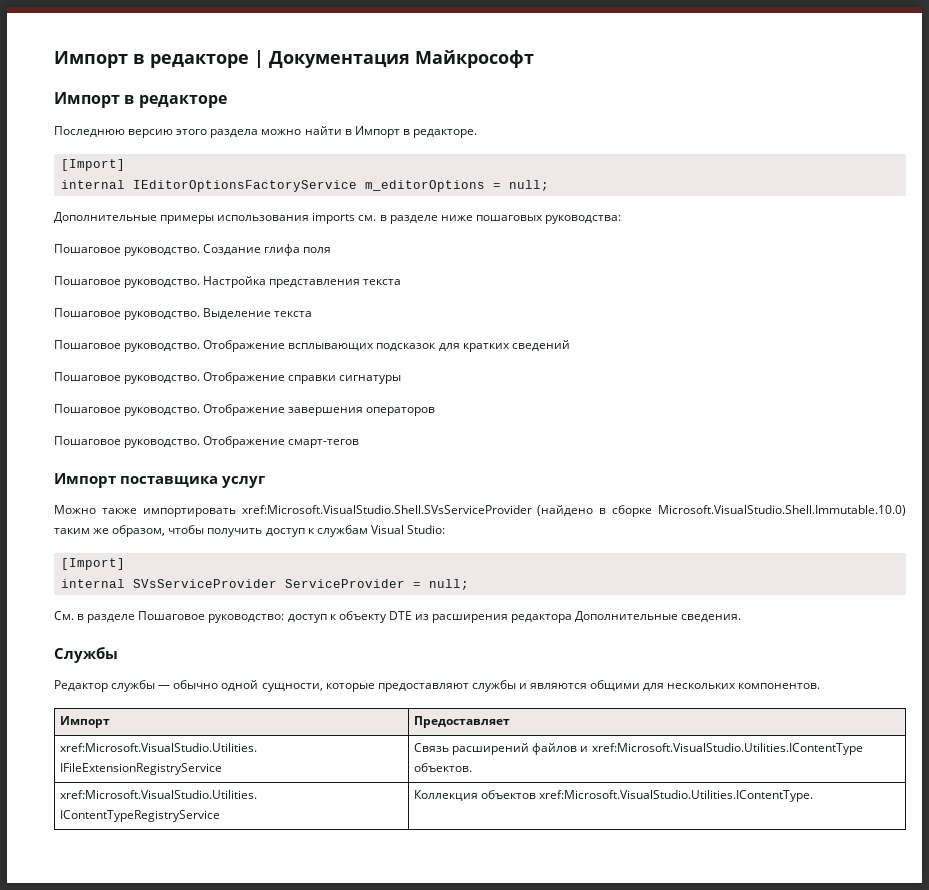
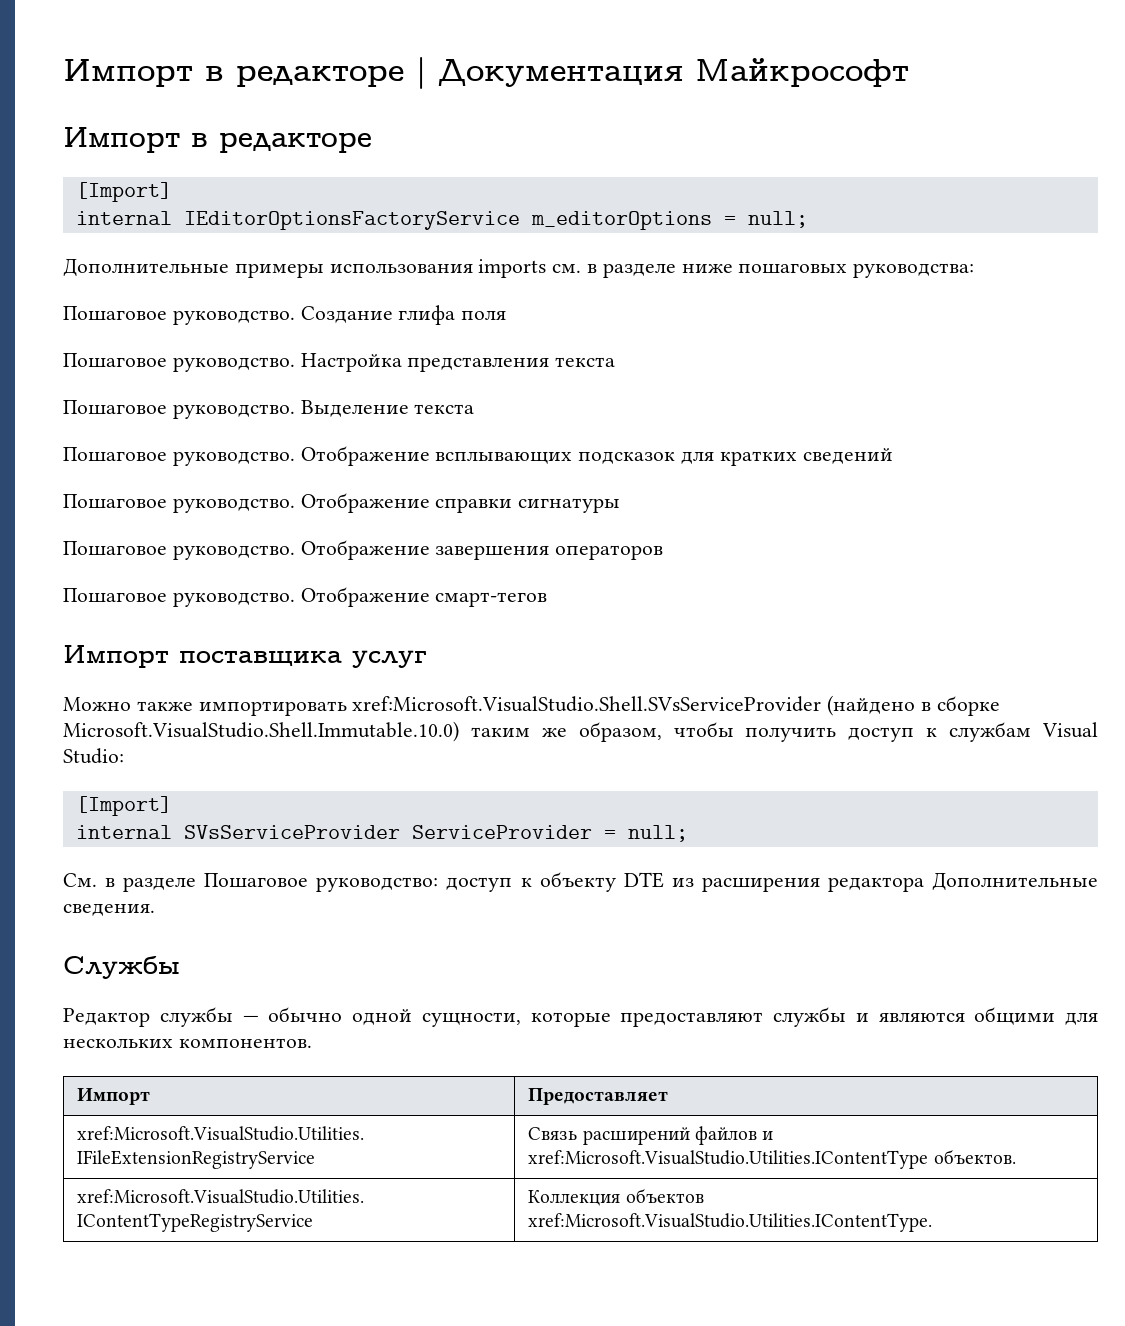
- Последнюю версию этого раздела можно найти в Импорт в редакторе.

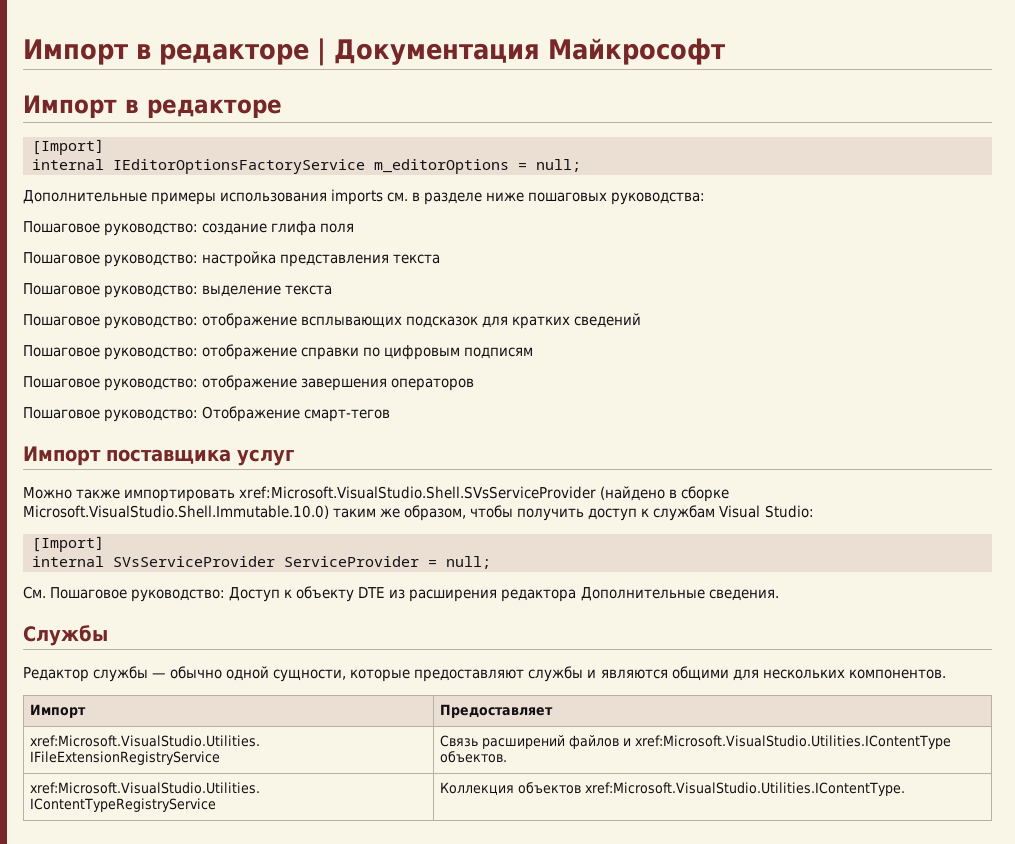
- Пошаговое руководство. Создание глифа поля
+ Пошаговое руководство: создание глифа поля
- Пошаговое руководство. Настройка представления текста
+ Пошаговое руководство: настройка представления текста
- Пошаговое руководство. Выделение текста
- Пошаговое руководство. Отображение всплывающих подсказок для кратких сведений
+ Пошаговое руководство: выделение текста
+ Пошаговое руководство: отображение всплывающих подсказок для кратких сведений
- Пошаговое руководство. Отображение справки сигнатуры
- Пошаговое руководство. Отображение завершения операторов
+ Пошаговое руководство: отображение справки по цифровым подписям
+ Пошаговое руководство: отображение завершения операторов
- Пошаговое руководство. Отображение смарт-тегов
+ Пошаговое руководство: Отображение смарт-тегов
- См. в разделе Пошаговое руководство: доступ к объекту DTE из расширения редактора Дополнительные сведения.
+ См. Пошаговое руководство: Доступ к объекту DTE из расширения редактора Дополнительные сведения.

